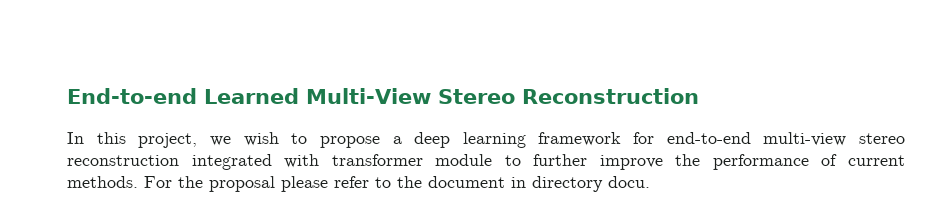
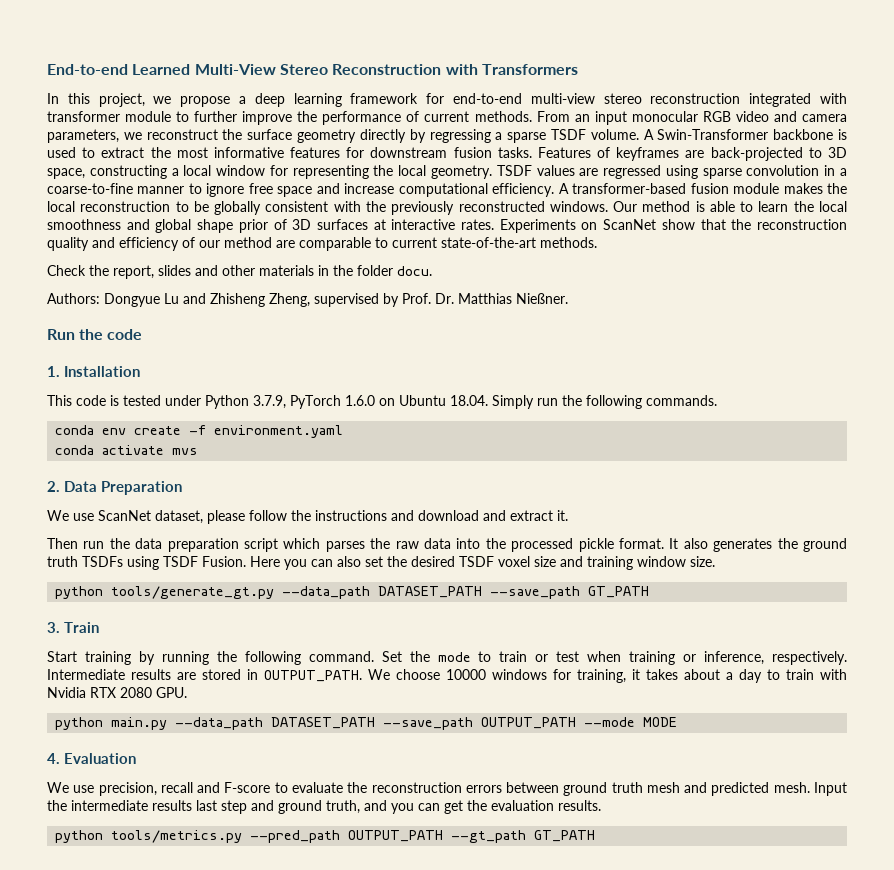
- End-to-end Learned Multi-View Stereo Reconstruction
+ End-to-end Learned Multi-View Stereo Reconstruction with Transformers
- In this project, we wish to propose a deep learning framework for end-to-end multi-view stereo reconstruction integrated with transformer module to further improve the performance of current methods.
+ In this project, we propose a deep learning framework for end-to-end multi-view stereo reconstruction integrated with transformer module to further improve the performance of current methods.
- For the proposal please refer to the document in directory docu.
+ From an input monocular RGB video and camera parameters, we reconstruct the surface geometry directly by regressing a sparse TSDF volume. A Swin-Transformer backbone is used to extract the most informative features for downstream fusion tasks. Features of keyframes are back-projected to 3D space, constructing a local window for representing the local geometry. TSDF values are regressed using sparse convolution in a coarse-to-fine manner to ignore free space and increase computational efficiency. A transformer-based fusion module makes the local reconstruction to be globally consistent with the previously reconstructed windows. Our method is able to learn the local smoothness and global shape prior of 3D surfaces at interactive rates. Experiments on ScanNet show that the reconstruction quality and efficiency of our method are comparable to current state-of-the-art methods.
+ Check the report, slides and other materials in the folder docu.
+ Authors: Dongyue Lu and Zhisheng Zheng, supervised by Prof. Dr. Matthias Nießner.
+ Run the code
+ 1. Installation
+ This code is tested under Python 3.7.9, PyTorch 1.6.0 on Ubuntu 18.04. Simply run the following commands.
+ conda env create -f environment.yaml
+ conda activate mvs
+ 2. Data Preparation
+ We use ScanNet dataset, please follow the instructions and download and extract it.
+ Then run the data preparation script which parses the raw data into the processed pickle format. It also generates the ground truth TSDFs using TSDF Fusion. Here you can also set the desired TSDF voxel size and training window size.
+ python tools/generate_gt.py --data_path DATASET_PATH --save_path GT_PATH
+ 3. Train
+ Start training by running the following command. Set the mode to train or test when training or inference, respectively. Intermediate results are stored in OUTPUT_PATH. We choose 10000 windows for training, it takes about a day to train with Nvidia RTX 2080 GPU.
+ python main.py --data_path DATASET_PATH --save_path OUTPUT_PATH --mode MODE
+ 4. Evaluation
+ We use precision, recall and F-score to evaluate the reconstruction errors between ground truth mesh and predicted mesh. Input the intermediate results last step and ground truth, and you can get the evaluation results.
+ python tools/metrics.py --pred_path OUTPUT_PATH --gt_path GT_PATH

